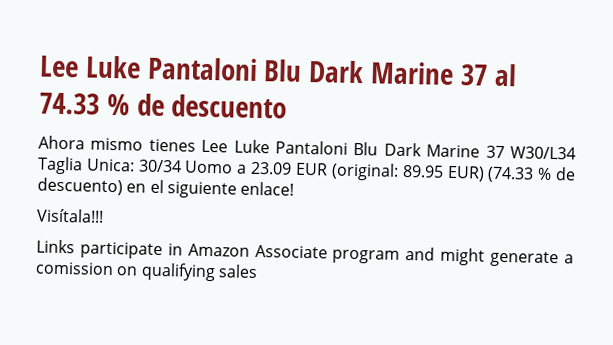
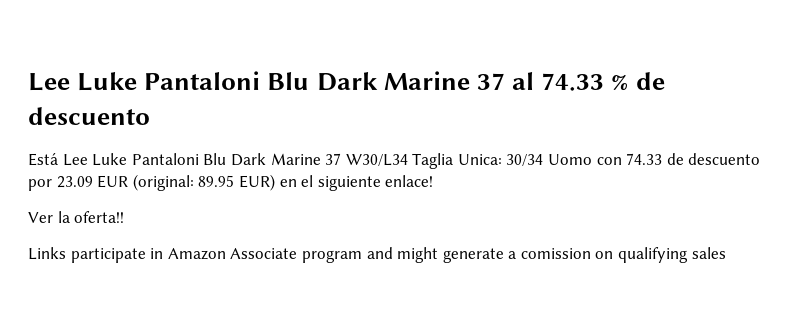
- Ahora mismo tienes Lee Luke Pantaloni Blu Dark Marine 37 W30/L34 Taglia Unica: 30/34 Uomo a 23.09 EUR (original: 89.95 EUR) (74.33 % de descuento) en el siguiente enlace!
+ Está Lee Luke Pantaloni Blu Dark Marine 37 W30/L34 Taglia Unica: 30/34 Uomo con 74.33 de descuento por 23.09 EUR (original: 89.95 EUR) en el siguiente enlace!
- Visítala!!!
+ Ver la oferta!!

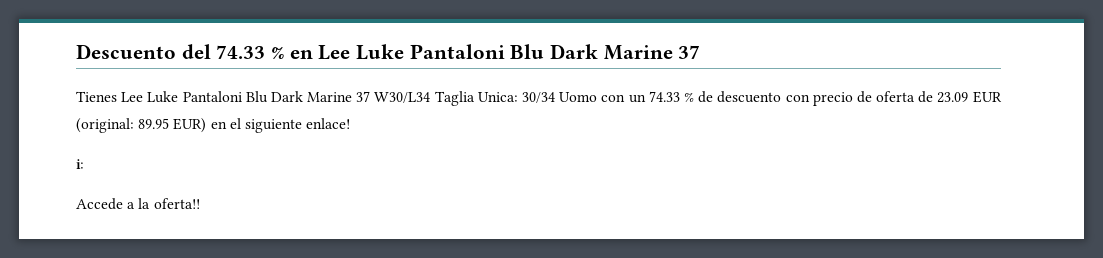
- Lee Luke Pantaloni Blu Dark Marine 37 al 74.33 % de descuento
- Está Lee Luke Pantaloni Blu Dark Marine 37 W30/L34 Taglia Unica: 30/34 Uomo con 74.33 de descuento por 23.09 EUR (original: 89.95 EUR) en el siguiente enlace!
+ Descuento del 74.33 % en Lee Luke Pantaloni Blu Dark Marine 37
+ Tienes Lee Luke Pantaloni Blu Dark Marine 37 W30/L34 Taglia Unica: 30/34 Uomo con un 74.33 % de descuento con precio de oferta de 23.09 EUR (original: 89.95 EUR) en el siguiente enlace!
- Ver la oferta!!
+ ℹ:
+ Accede a la oferta!!
- Links participate in Amazon Associate program and might generate a comission on qualifying sales

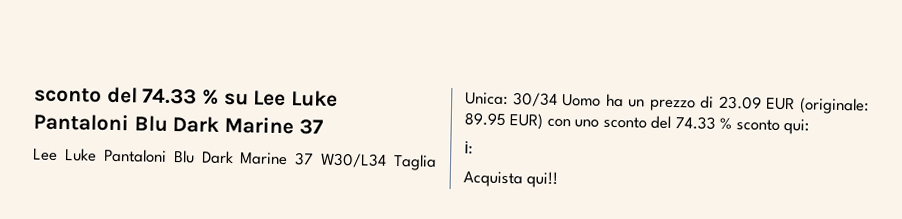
- Descuento del 74.33 % en Lee Luke Pantaloni Blu Dark Marine 37
+ sconto del 74.33 % su Lee Luke Pantaloni Blu Dark Marine 37
- Tienes Lee Luke Pantaloni Blu Dark Marine 37 W30/L34 Taglia Unica: 30/34 Uomo con un 74.33 % de descuento con precio de oferta de 23.09 EUR (original: 89.95 EUR) en el siguiente enlace!
+ Lee Luke Pantaloni Blu Dark Marine 37 W30/L34 Taglia Unica: 30/34 Uomo ha un prezzo di 23.09 EUR (originale: 89.95 EUR) con uno sconto del 74.33 % sconto qui:
  ℹ:
- Accede a la oferta!!
+ Acquista qui!!

